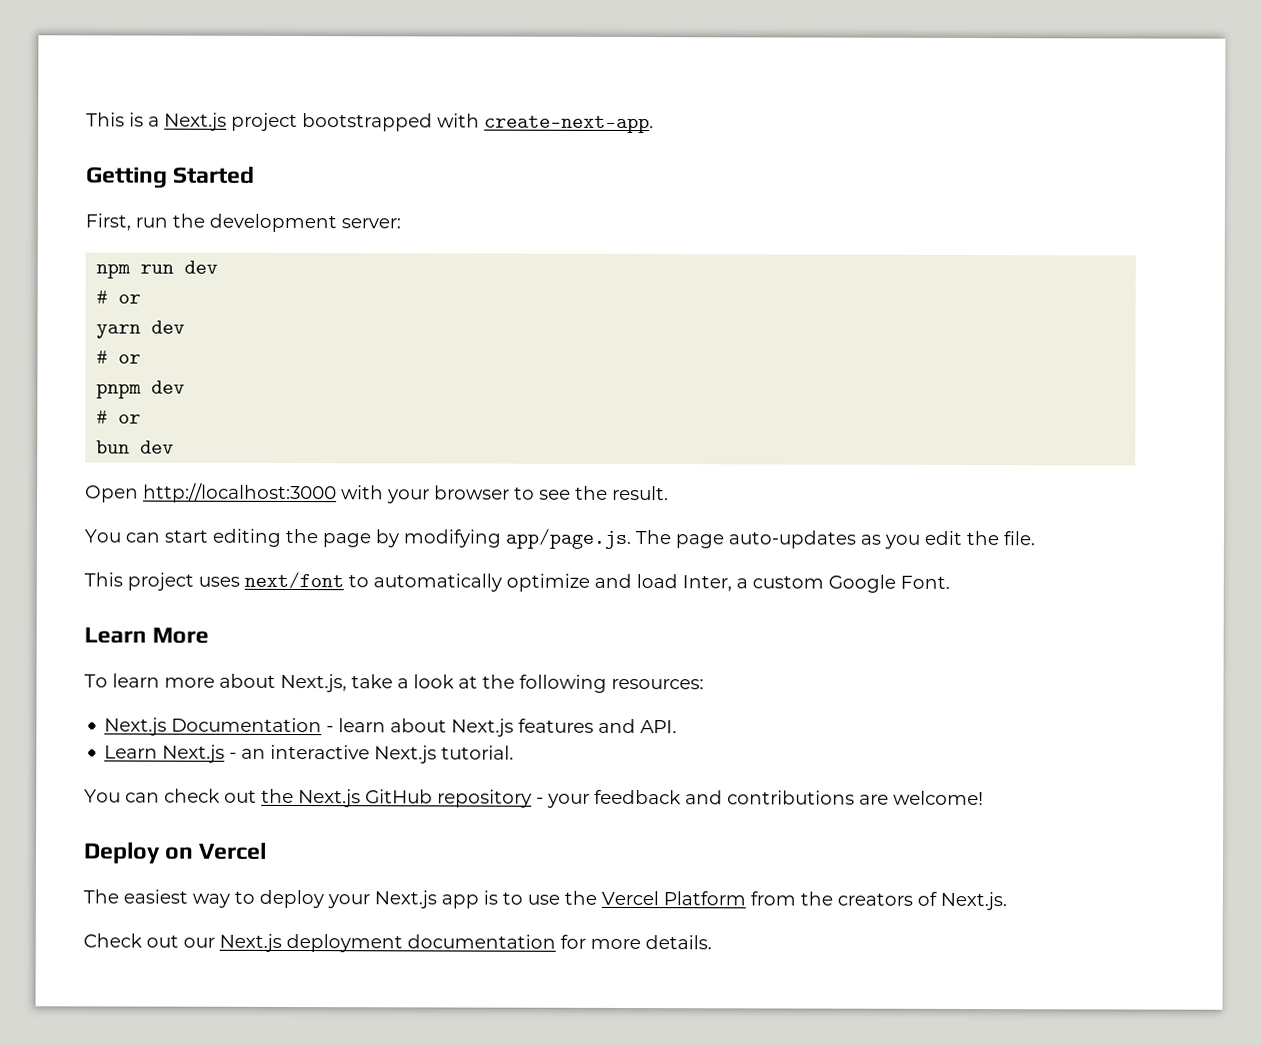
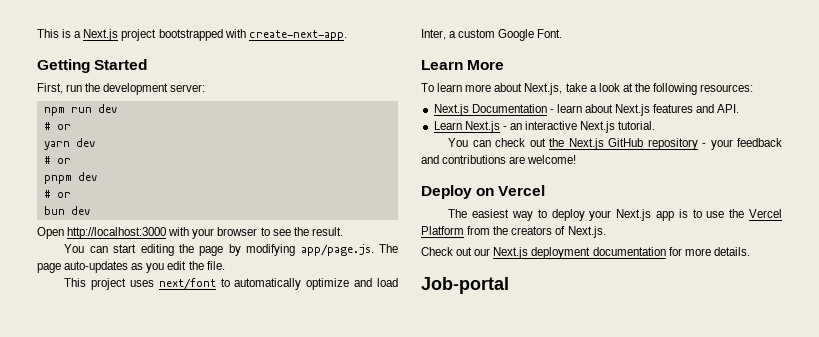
+ Job-portal

